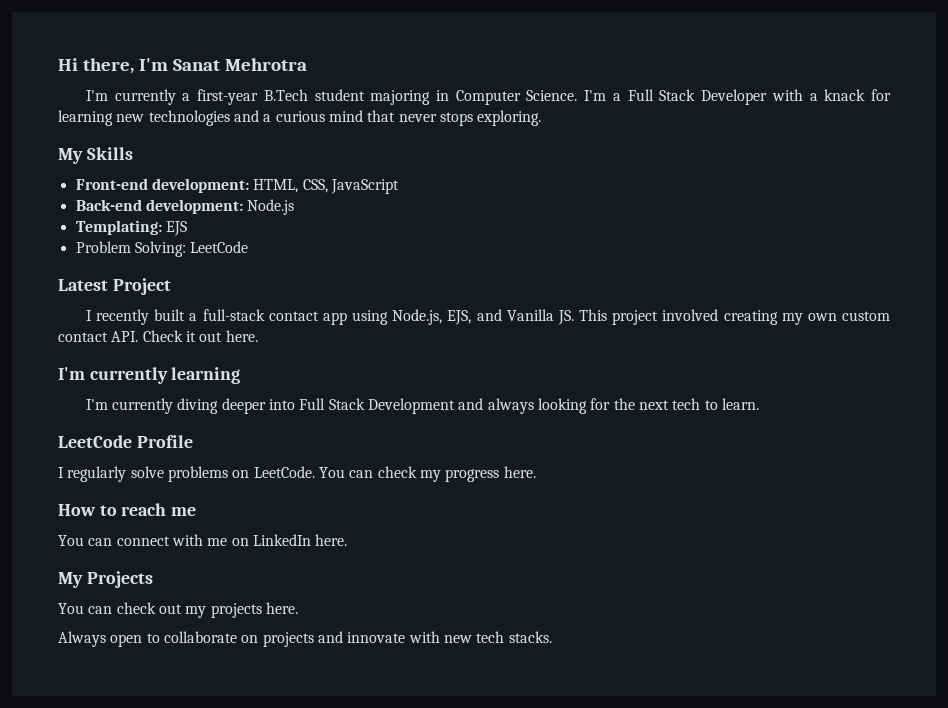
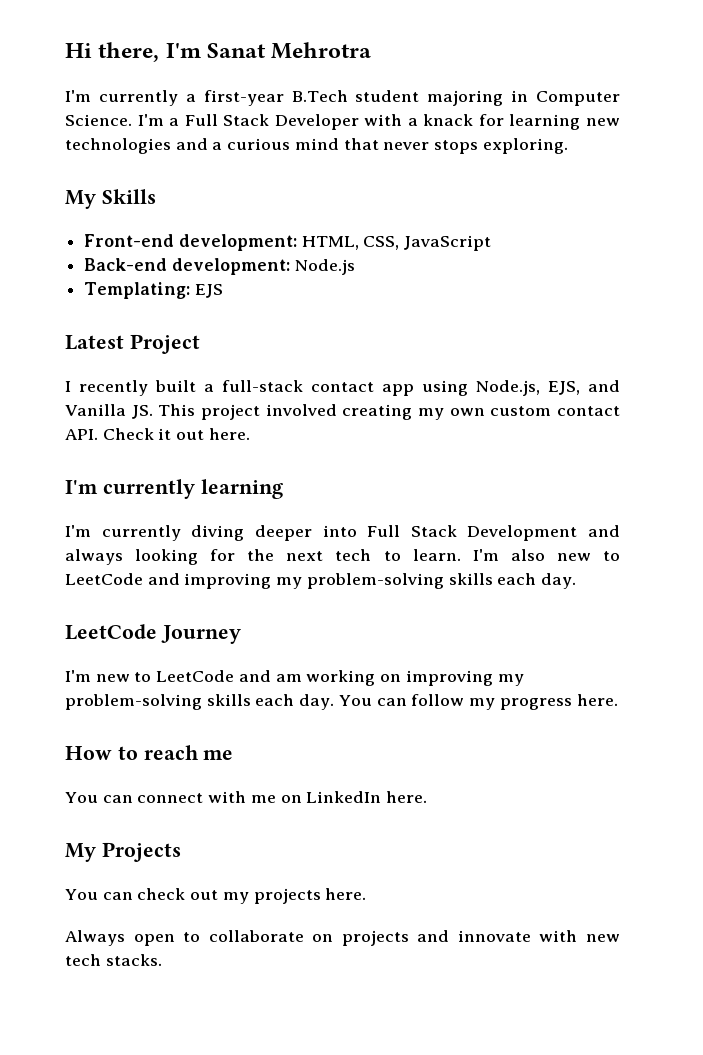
- Problem Solving: LeetCode
- I'm currently diving deeper into Full Stack Development and always looking for the next tech to learn.
- LeetCode Profile
- I regularly solve problems on LeetCode. You can check my progress here.
+ I'm currently diving deeper into Full Stack Development and always looking for the next tech to learn. I'm also new to LeetCode and improving my problem-solving skills each day.
+ LeetCode Journey
+ I'm new to LeetCode and am working on improving my problem-solving skills each day. You can follow my progress here.

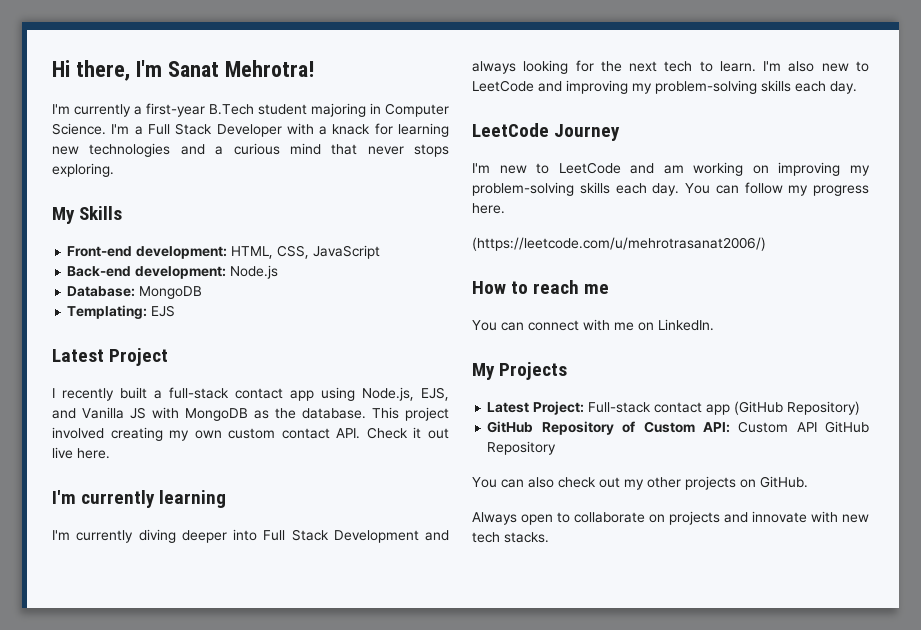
- Hi there, I'm Sanat Mehrotra
+ Hi there, I'm Sanat Mehrotra!
+ Database: MongoDB
- I recently built a full-stack contact app using Node.js, EJS, and Vanilla JS. This project involved creating my own custom contact API. Check it out here.
+ I recently built a full-stack contact app using Node.js, EJS, and Vanilla JS with MongoDB as the database. This project involved creating my own custom contact API. Check it out live here.
+ (https://leetcode.com/u/mehrotrasanat2006/)
- You can connect with me on LinkedIn here.
+ You can connect with me on LinkedIn.
- You can check out my projects here.
+ Latest Project: Full-stack contact app (GitHub Repository)
+ GitHub Repository of Custom API: Custom API GitHub Repository
+ You can also check out my other projects on GitHub.

